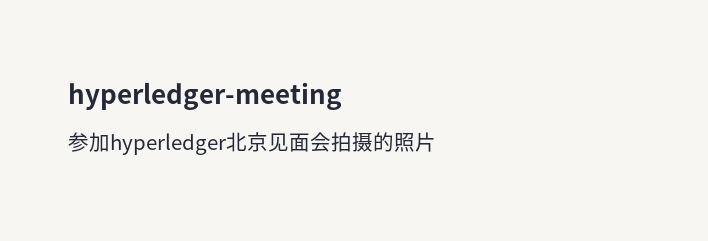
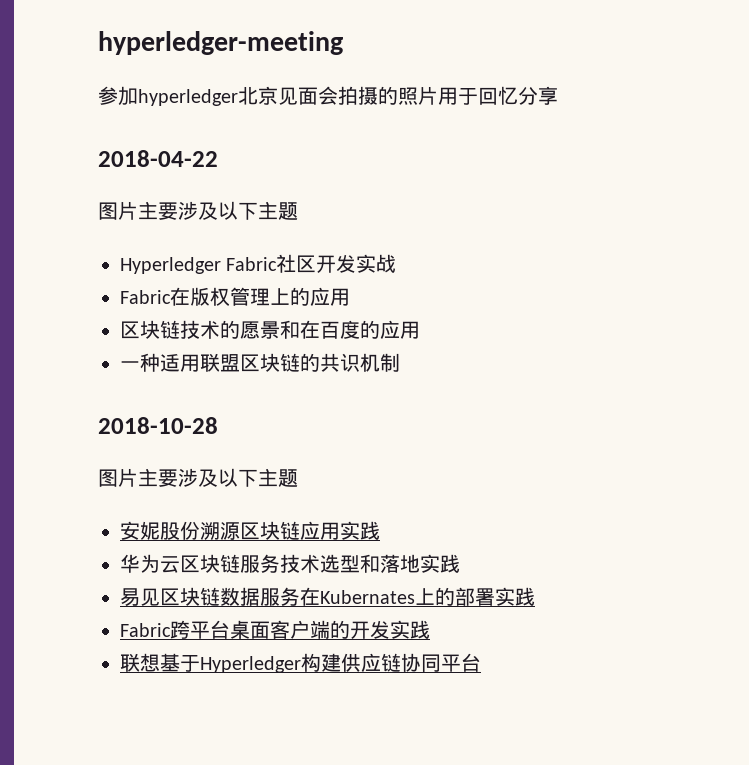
- 参加hyperledger北京见面会拍摄的照片
+ 参加hyperledger北京见面会拍摄的照片用于回忆分享
+ 2018-04-22
+ 图片主要涉及以下主题
+ Hyperledger Fabric社区开发实战
+ Fabric在版权管理上的应用
+ 区块链技术的愿景和在百度的应用
+ 一种适用联盟区块链的共识机制
+ 2018-10-28
+ 图片主要涉及以下主题
+ 安妮股份溯源区块链应用实践
+ 华为云区块链服务技术选型和落地实践
+ 易见区块链数据服务在Kubernates上的部署实践
+ Fabric跨平台桌面客户端的开发实践
+ 联想基于Hyperledger构建供应链协同平台

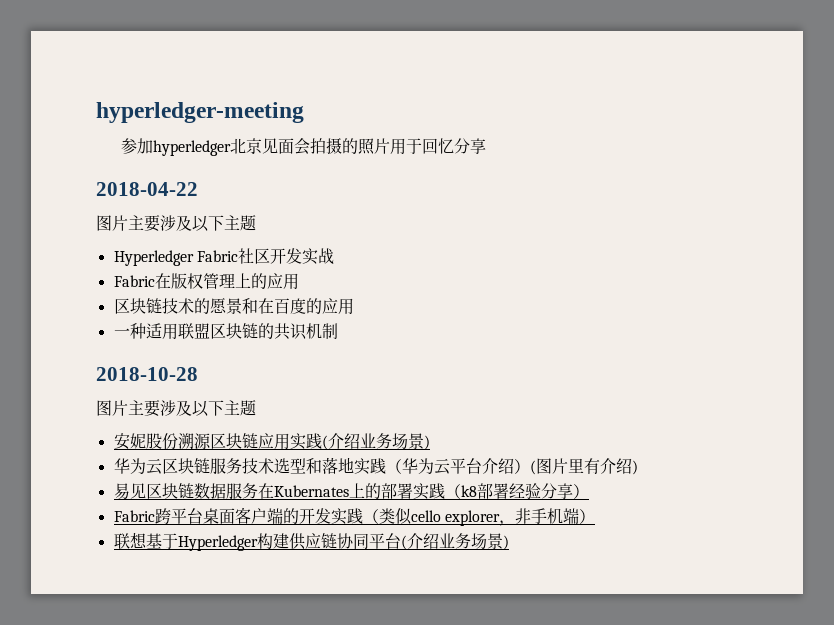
- 安妮股份溯源区块链应用实践
+ 安妮股份溯源区块链应用实践(介绍业务场景)
- 华为云区块链服务技术选型和落地实践
+ 华为云区块链服务技术选型和落地实践（华为云平台介绍）(图片里有介绍)
- 易见区块链数据服务在Kubernates上的部署实践
+ 易见区块链数据服务在Kubernates上的部署实践（k8部署经验分享）
- Fabric跨平台桌面客户端的开发实践
+ Fabric跨平台桌面客户端的开发实践（类似cello explorer，非手机端）
- 联想基于Hyperledger构建供应链协同平台
+ 联想基于Hyperledger构建供应链协同平台(介绍业务场景)

